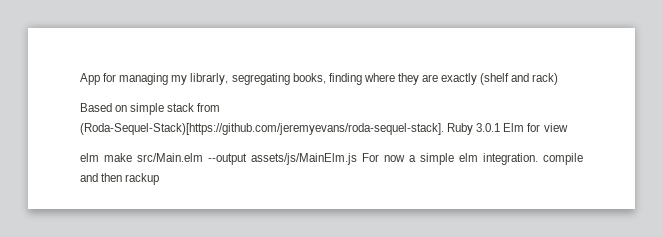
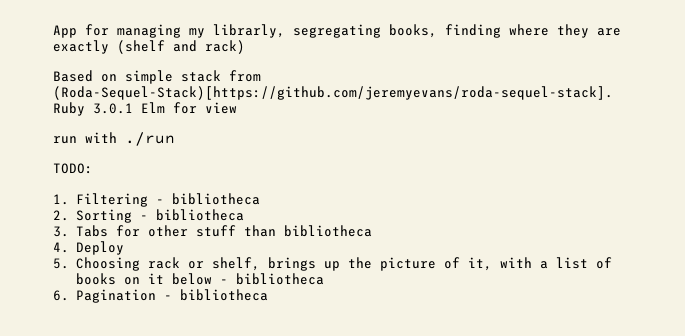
- elm make src/Main.elm --output assets/js/MainElm.js For now a simple elm integration. compile and then rackup
+ run with ./run
+ TODO:
+ 1. Filtering - bibliotheca
+ 2. Sorting - bibliotheca
+ 3. Tabs for other stuff than bibliotheca
+ 4. Deploy
+ 5. Choosing rack or shelf, brings up the picture of it, with a list of books on it below - bibliotheca
+ 6. Pagination - bibliotheca

